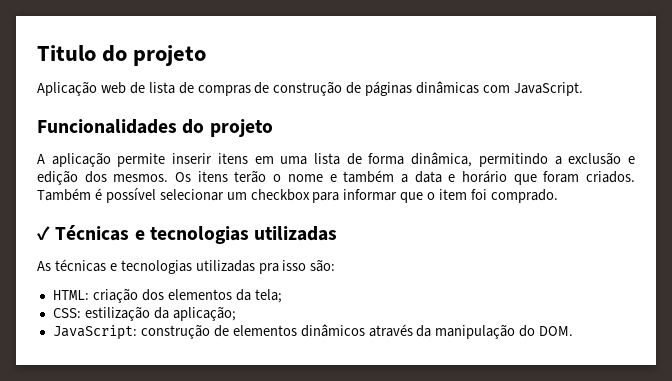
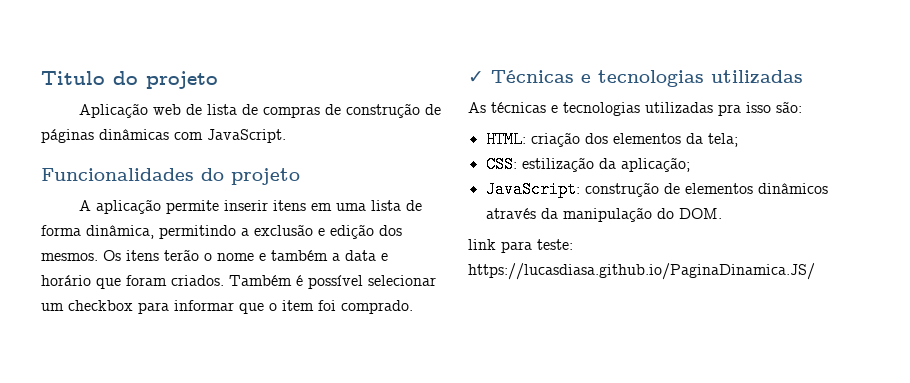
+ link para teste: https://lucasdiasa.github.io/PaginaDinamica.JS/

